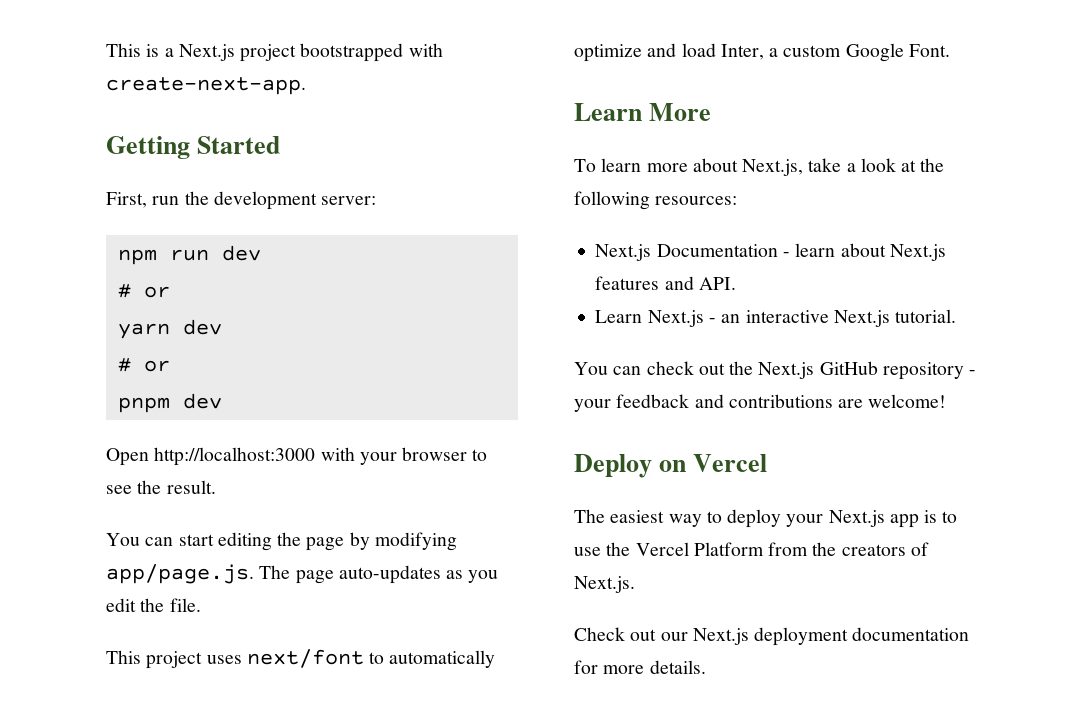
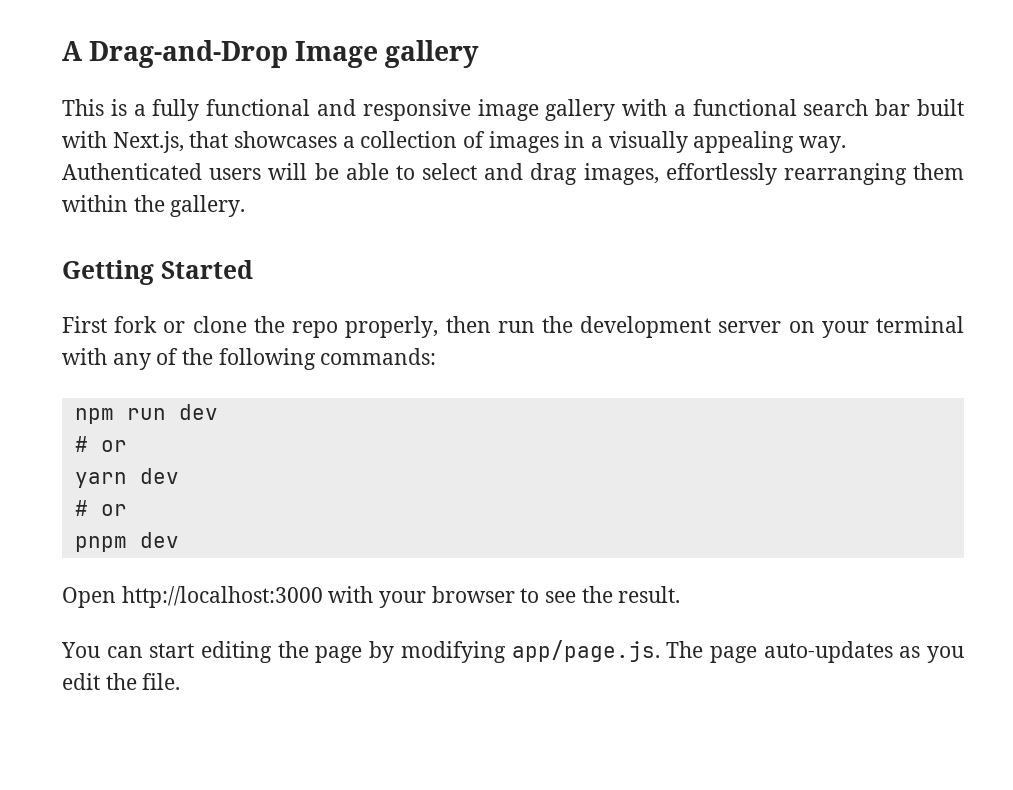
- This is a Next.js project bootstrapped with create-next-app.
+ A Drag-and-Drop Image gallery
+ This is a fully functional and responsive image gallery with a functional search bar built with Next.js, that showcases a collection of images in a visually appealing way. Authenticated users will be able to select and drag images, effortlessly rearranging them within the gallery.
  Getting Started
- First, run the development server:
+ First fork or clone the repo properly, then run the development server on your terminal with any of the following commands:
- This project uses next/font to automatically optimize and load Inter, a custom Google Font.
- Learn More
- To learn more about Next.js, take a look at the following resources:
- Next.js Documentation - learn about Next.js features and API.
- Learn Next.js - an interactive Next.js tutorial.
- You can check out the Next.js GitHub repository - your feedback and contributions are welcome!
- Deploy on Vercel
- The easiest way to deploy your Next.js app is to use the Vercel Platform from the creators of Next.js.
- Check out our Next.js deployment documentation for more details.

